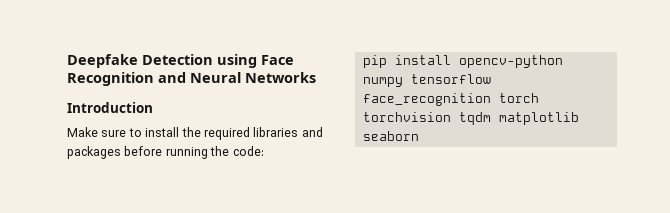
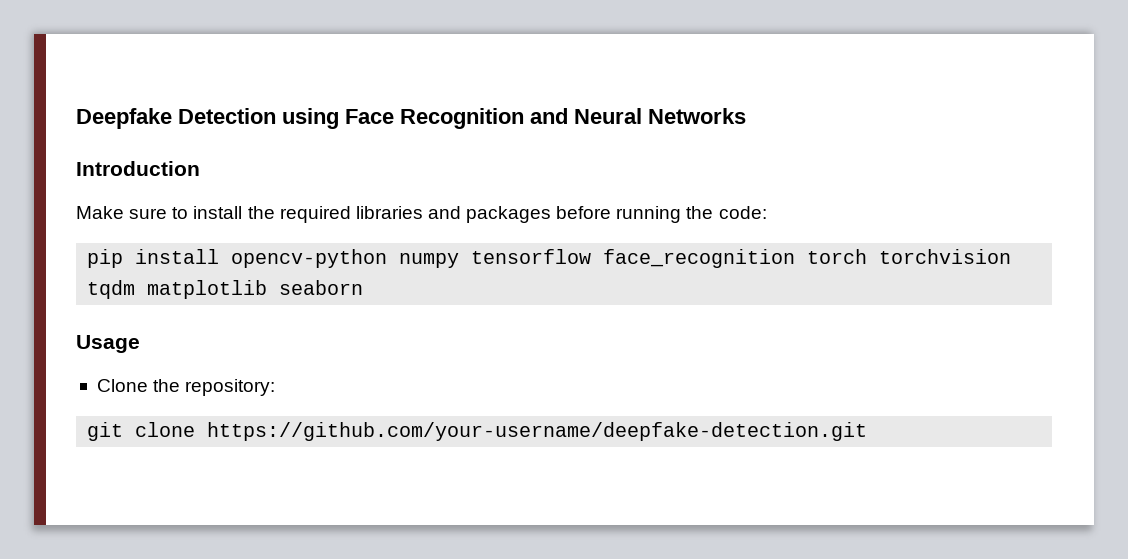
+ Usage
+ Clone the repository:
+ git clone https://github.com/your-username/deepfake-detection.git

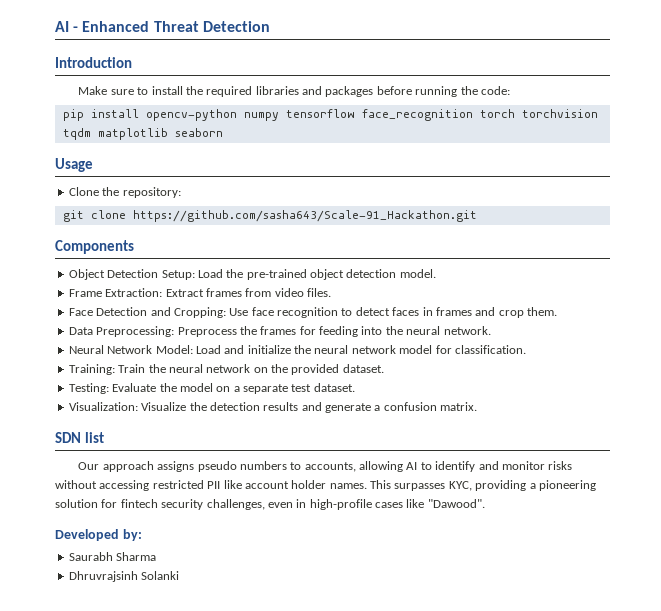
- Deepfake Detection using Face Recognition and Neural Networks
+ AI - Enhanced Threat Detection
- git clone https://github.com/your-username/deepfake-detection.git
+ git clone https://github.com/sasha643/Scale-91_Hackathon.git
+ Components
+ Object Detection Setup: Load the pre-trained object detection model.
+ Frame Extraction: Extract frames from video files.
+ Face Detection and Cropping: Use face recognition to detect faces in frames and crop them.
+ Data Preprocessing: Preprocess the frames for feeding into the neural network.
+ Neural Network Model: Load and initialize the neural network model for classification.
+ Training: Train the neural network on the provided dataset.
+ Testing: Evaluate the model on a separate test dataset.
+ Visualization: Visualize the detection results and generate a confusion matrix.
+ SDN list
+ Our approach assigns pseudo numbers to accounts, allowing AI to identify and monitor risks without accessing restricted PII like account holder names. This surpasses KYC, providing a pioneering solution for fintech security challenges, even in high-profile cases like "Dawood".
+ Developed by:
+ Saurabh Sharma
+ Dhruvrajsinh Solanki

